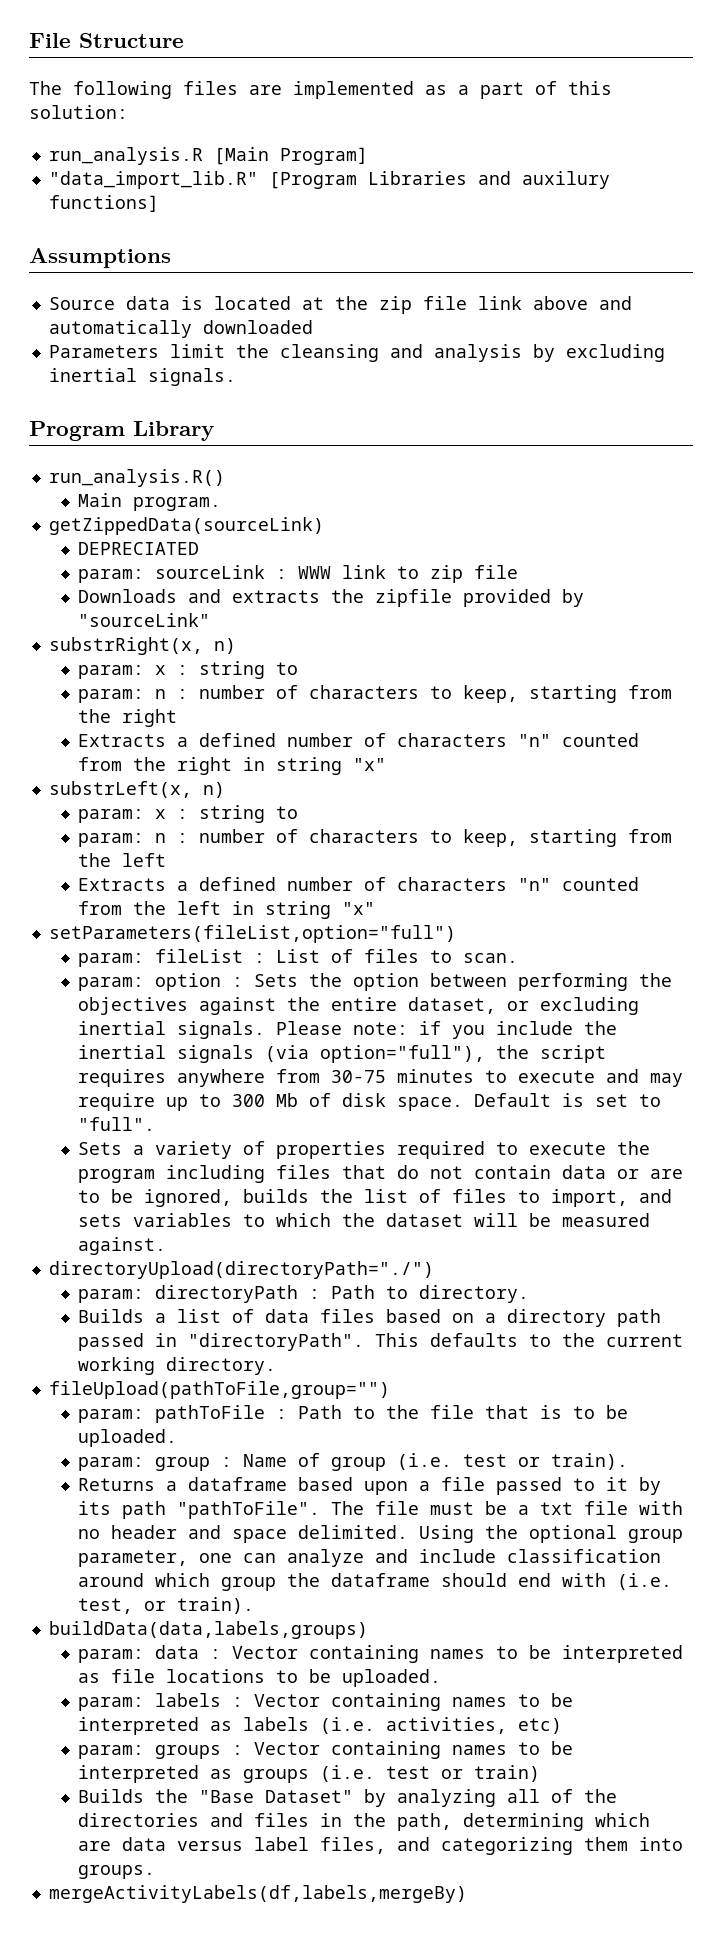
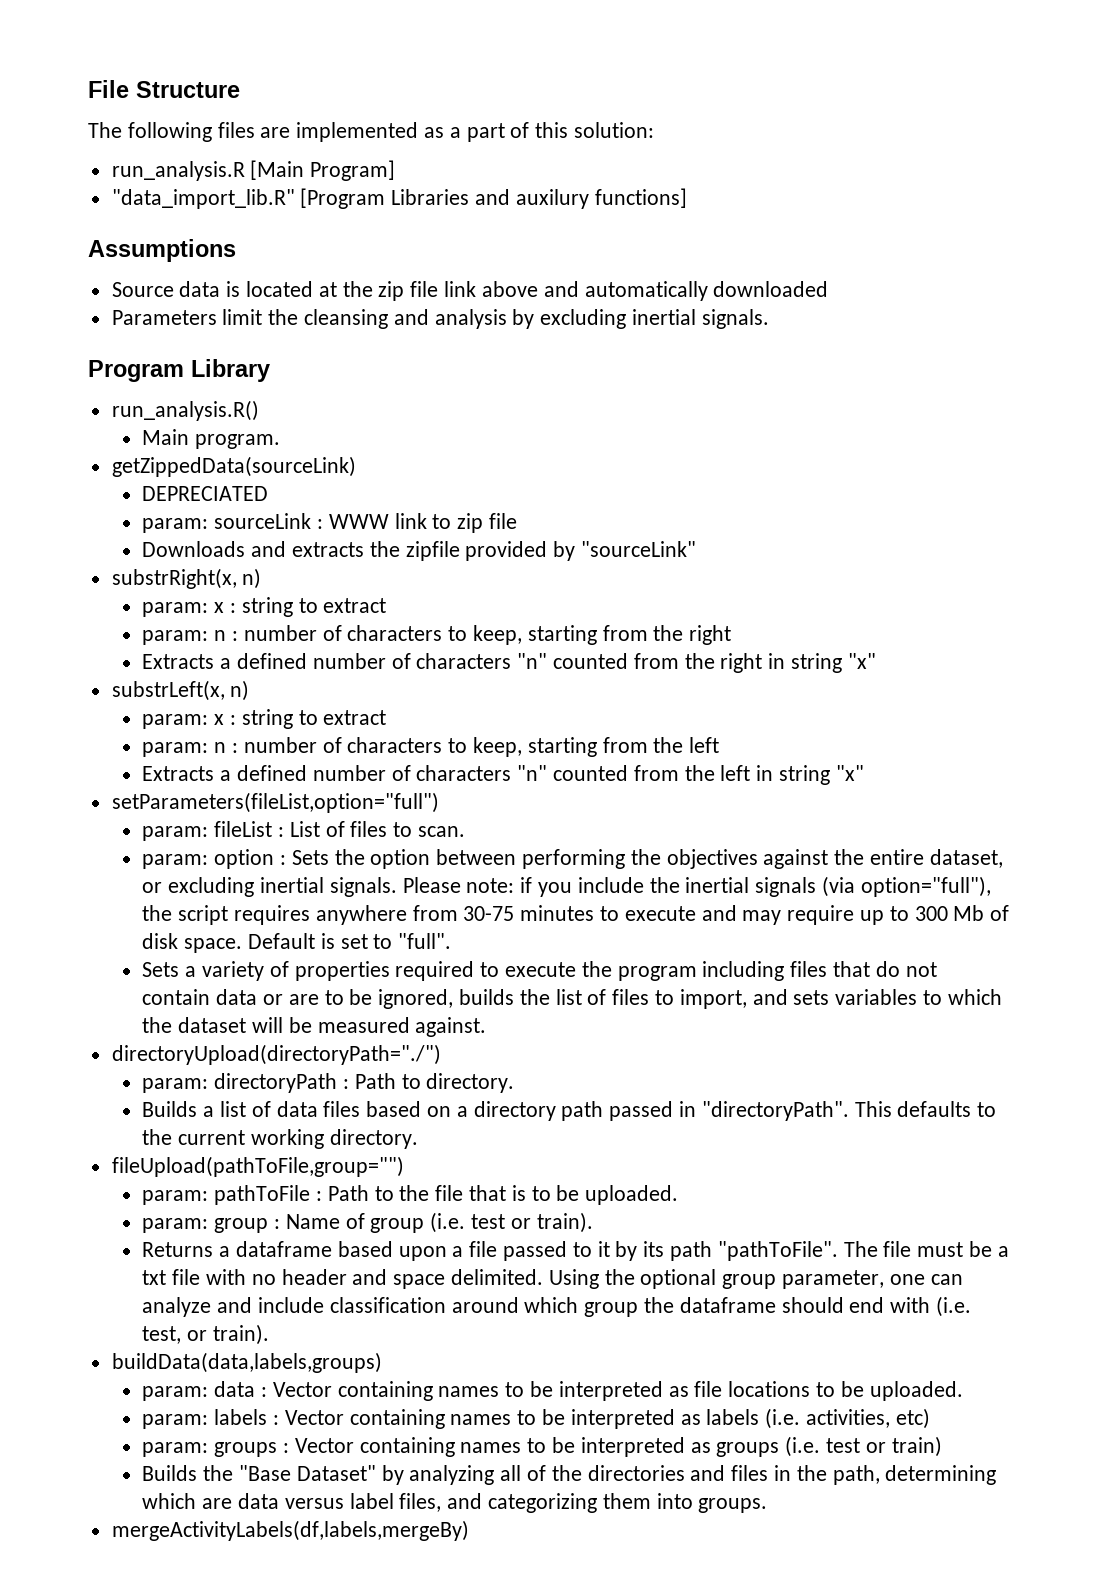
  substrRight(x, n)
- param: x : string to
+ param: x : string to extract
  substrLeft(x, n)
- param: x : string to
+ param: x : string to extract

